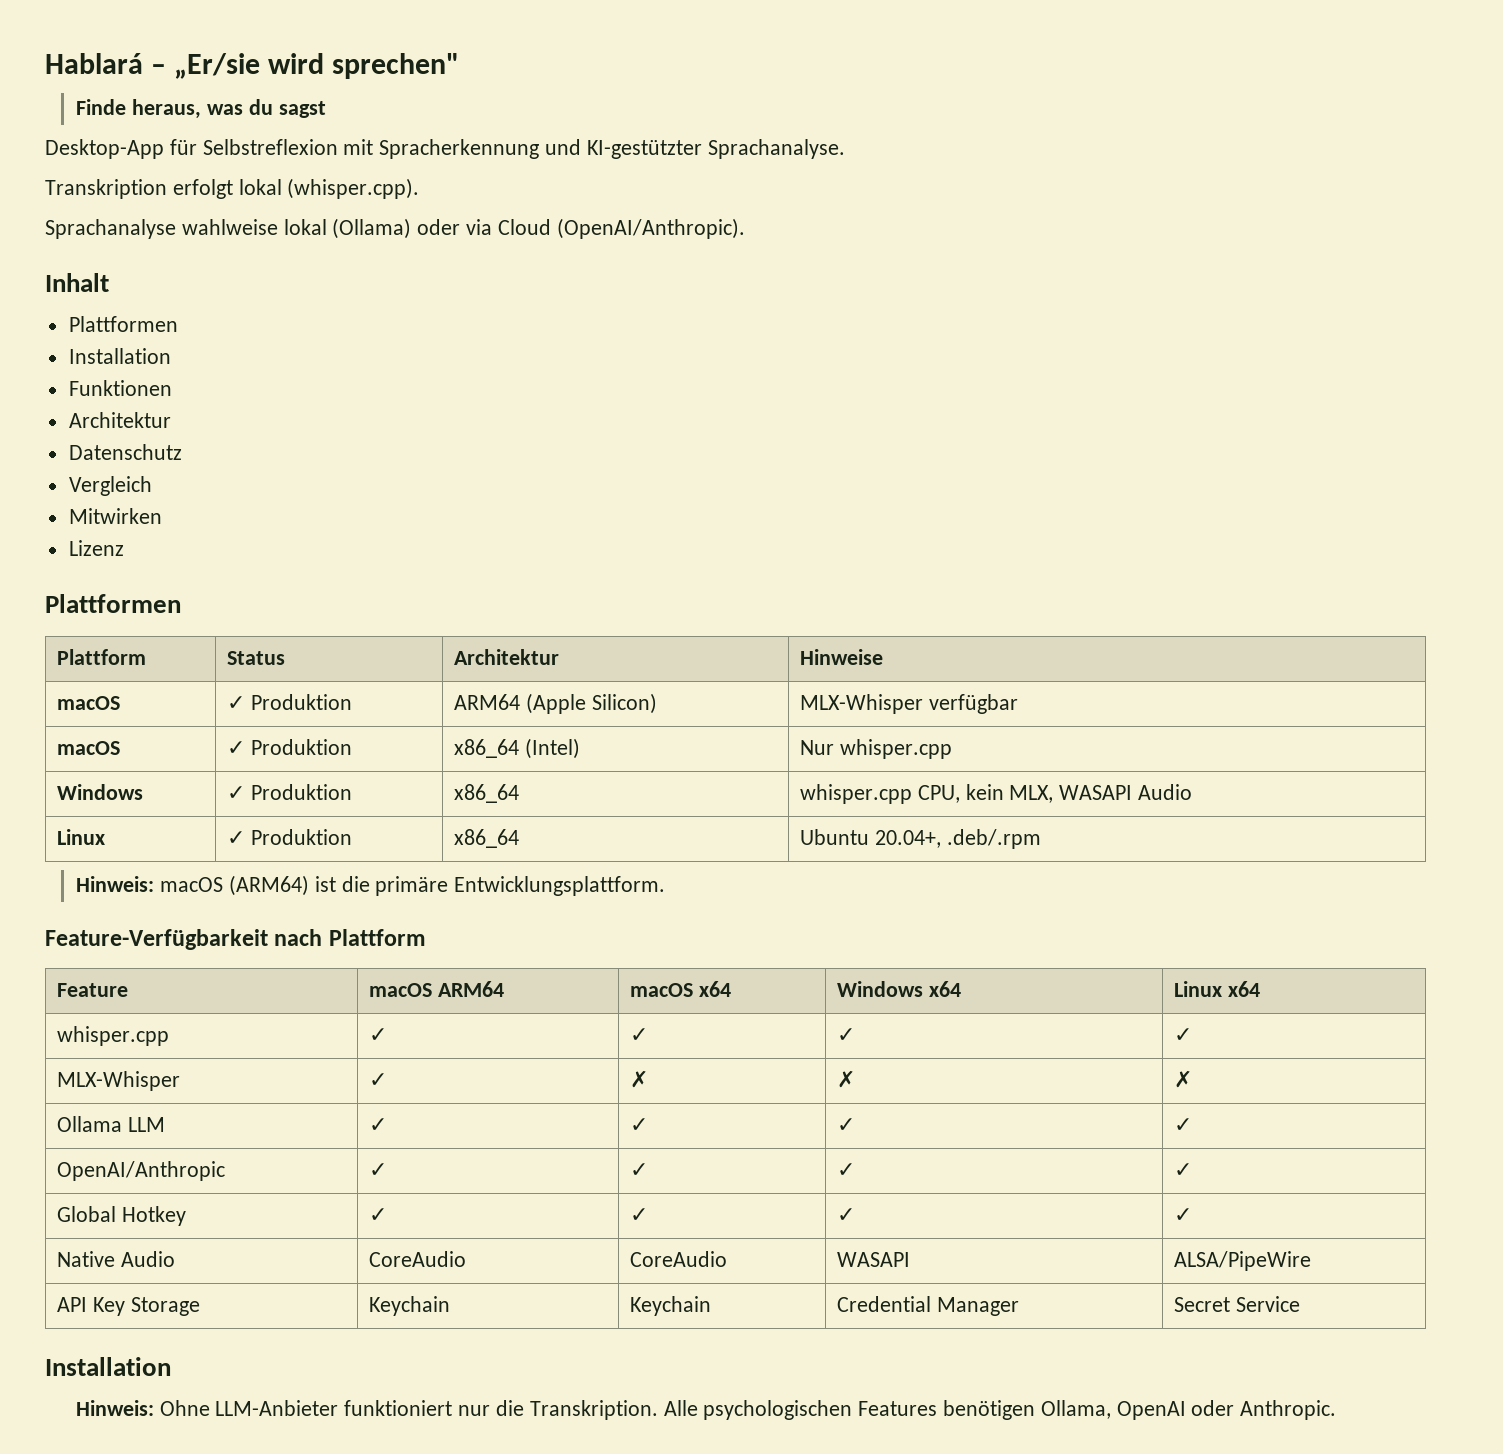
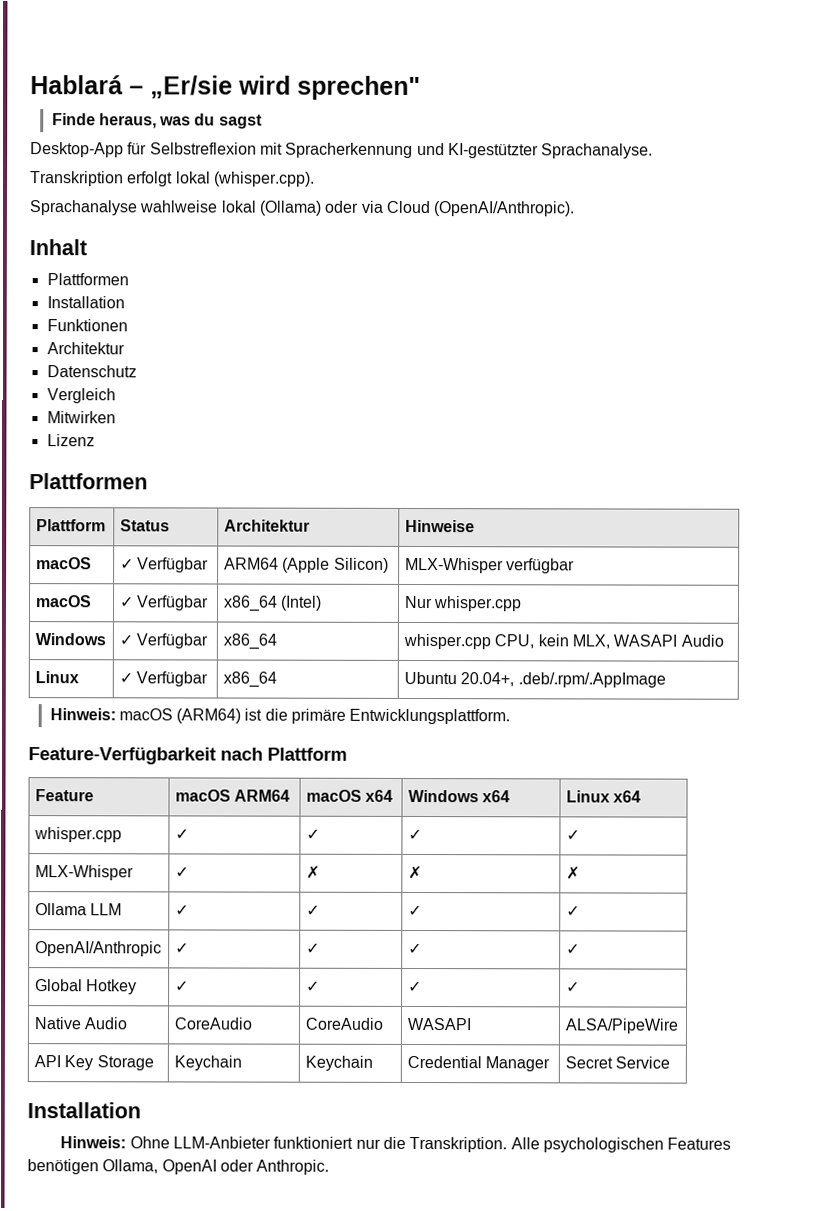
- macOS | ✓ Produktion | ARM64 (Apple Silicon) | MLX-Whisper verfügbar
+ macOS | ✓ Verfügbar | ARM64 (Apple Silicon) | MLX-Whisper verfügbar
- macOS | ✓ Produktion | x86_64 (Intel) | Nur whisper.cpp
+ macOS | ✓ Verfügbar | x86_64 (Intel) | Nur whisper.cpp
- Windows | ✓ Produktion | x86_64 | whisper.cpp CPU, kein MLX, WASAPI Audio
+ Windows | ✓ Verfügbar | x86_64 | whisper.cpp CPU, kein MLX, WASAPI Audio
- Linux | ✓ Produktion | x86_64 | Ubuntu 20.04+, .deb/.rpm
+ Linux | ✓ Verfügbar | x86_64 | Ubuntu 20.04+, .deb/.rpm/.AppImage

